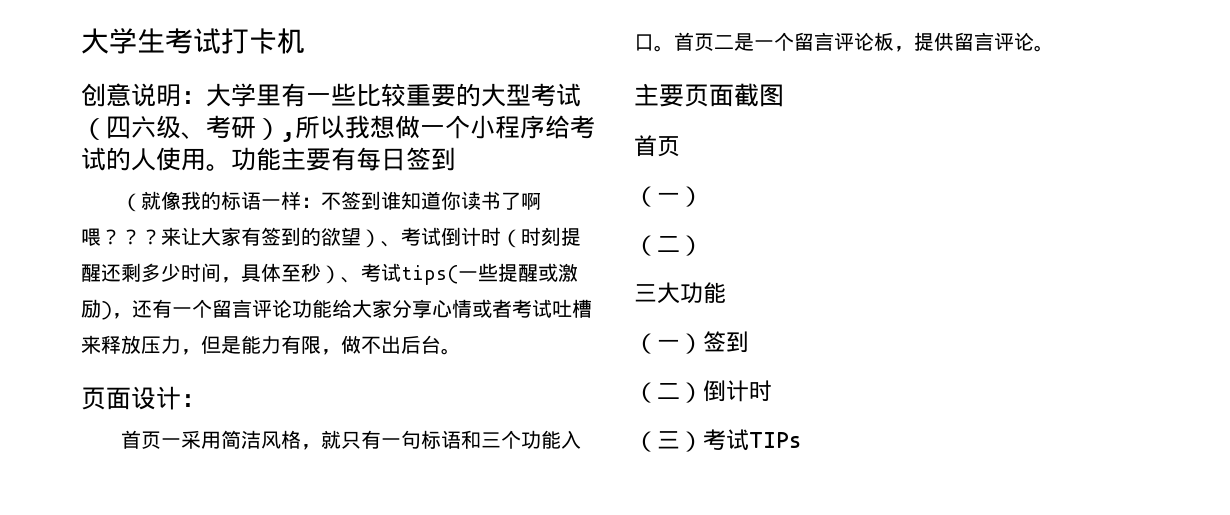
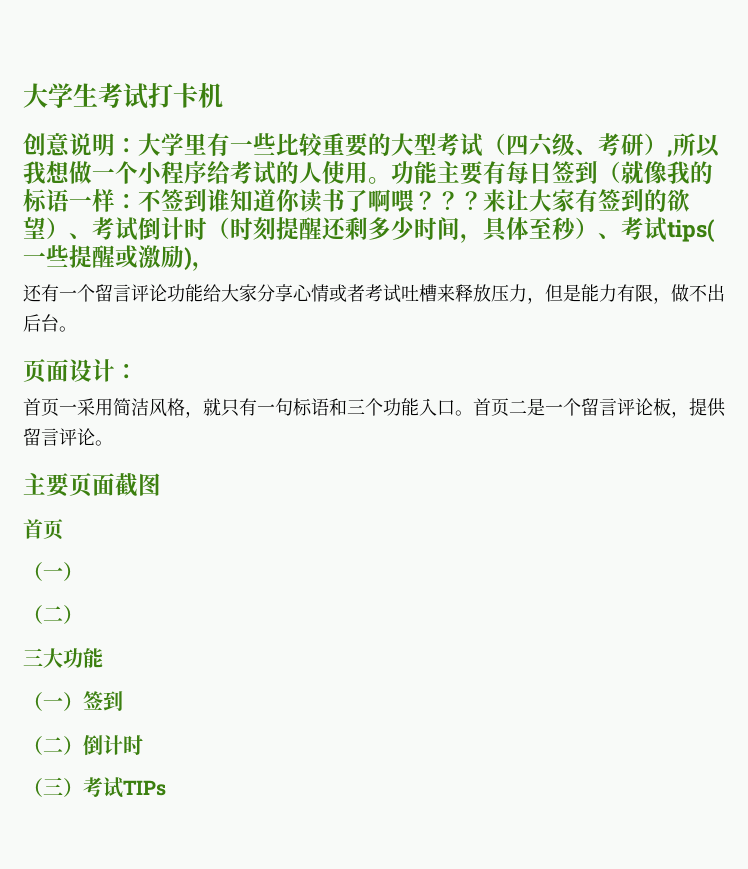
- 功能主要有每日签到
- （就像我的标语一样：不签到谁知道你读书了啊喂？
+ 功能主要有每日签到（就像我的标语一样：不签到谁知道你读书了啊喂？
- 来让大家有签到的欲望）、考试倒计时（时刻提醒还剩多少时间，具体至秒）、考试tips(一些提醒或激励)，还有一个留言评论功能给大家分享心情或者考试吐槽来释放压力，但是能力有限，做不出后台。
+ 来让大家有签到的欲望）、考试倒计时（时刻提醒还剩多少时间，具体至秒）、考试tips(一些提醒或激励)，
+ 还有一个留言评论功能给大家分享心情或者考试吐槽来释放压力，但是能力有限，做不出后台。

